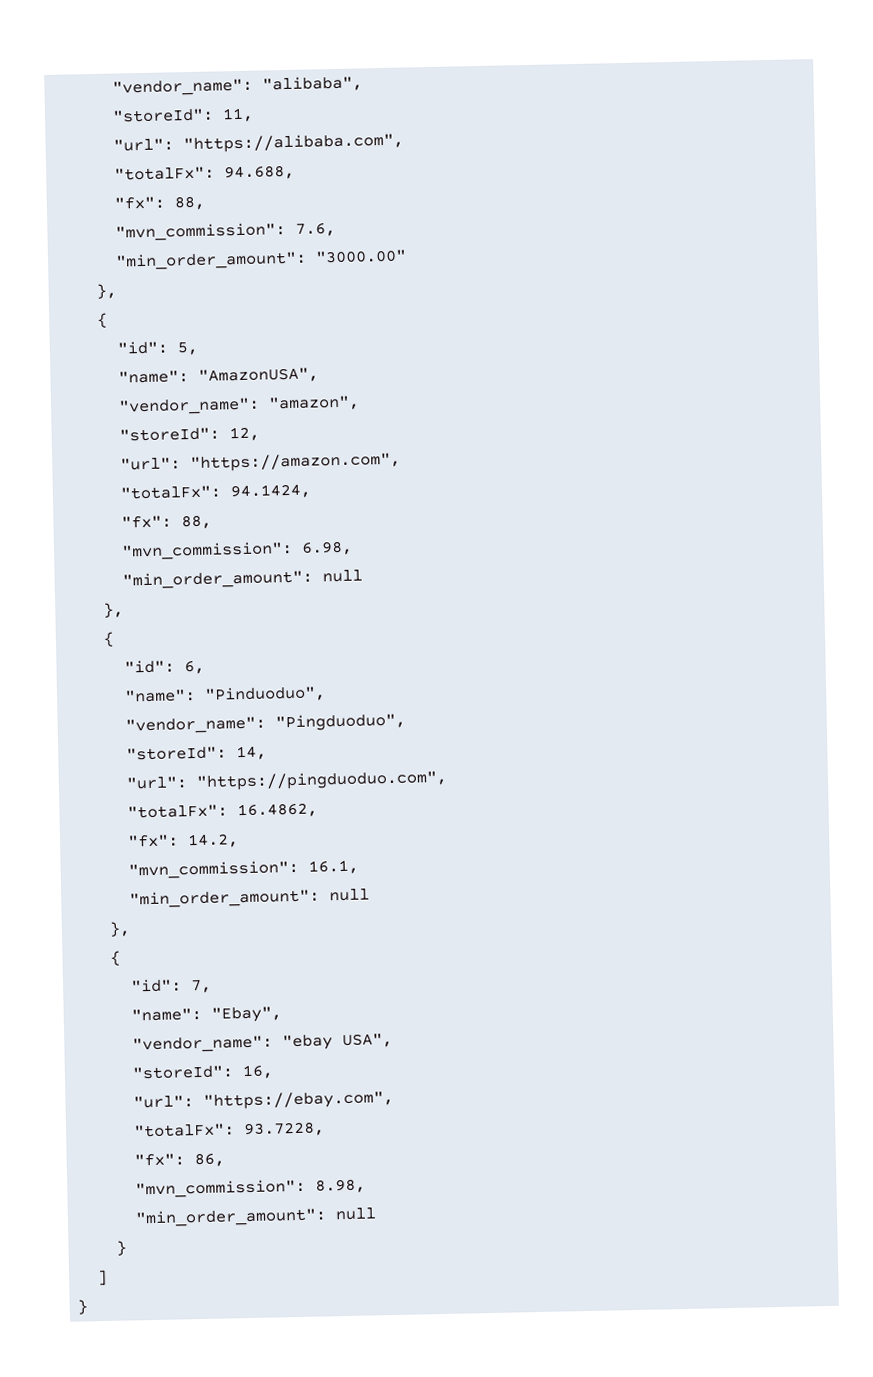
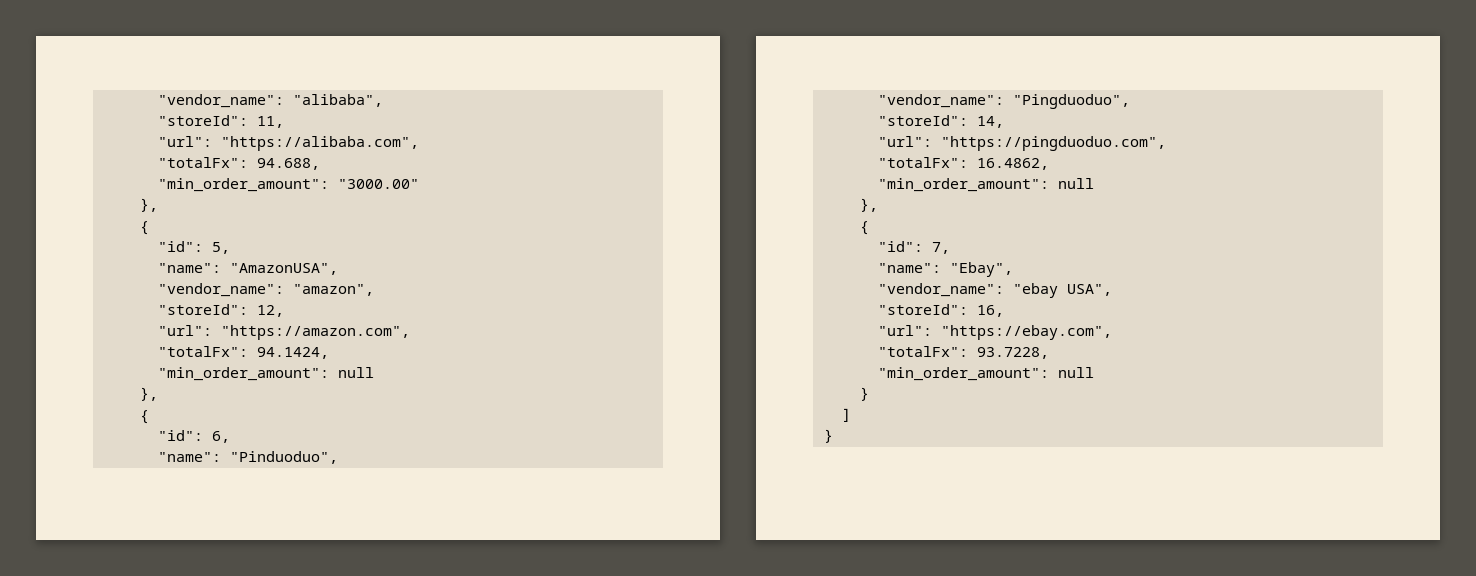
  "totalFx": 94.688,
- "fx": 88,
- "mvn_commission": 7.6,
  "totalFx": 94.1424,
- "fx": 88,
- "mvn_commission": 6.98,
- "fx": 14.2,
- "mvn_commission": 16.1,
- "fx": 86,
- "mvn_commission": 8.98,

